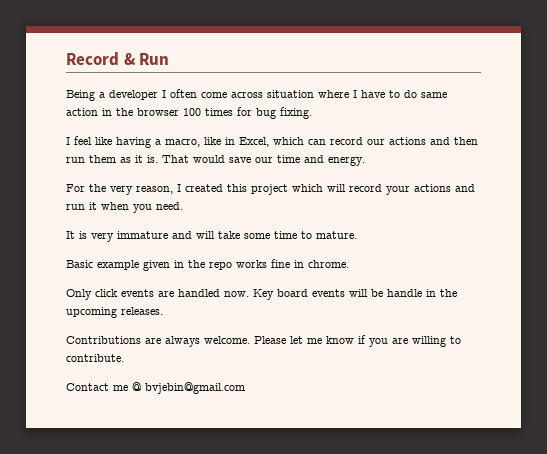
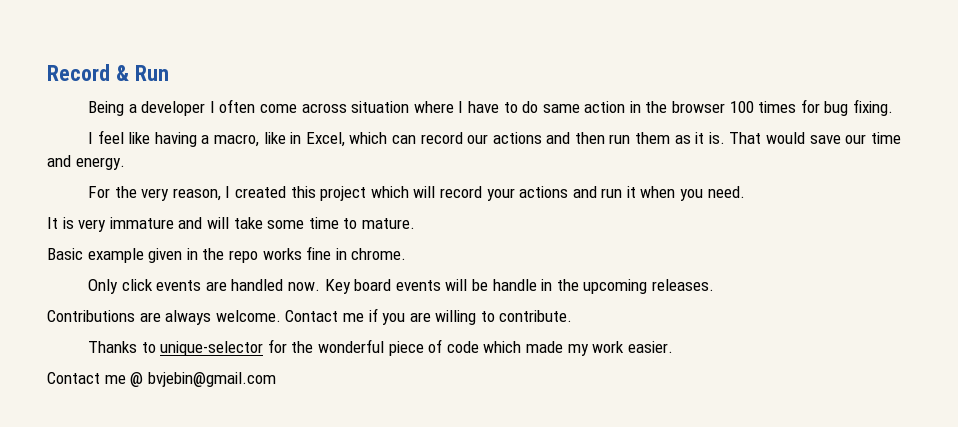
- Please let me know if you are willing to contribute.
+ Contact me if you are willing to contribute.
+ Thanks to unique-selector for the wonderful piece of code which made my work easier.

